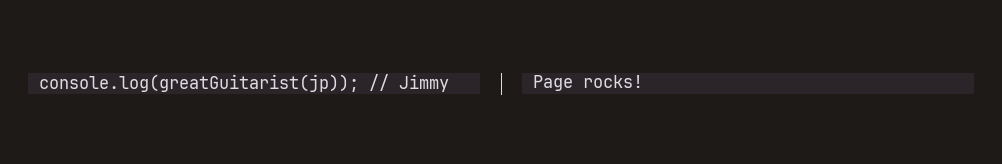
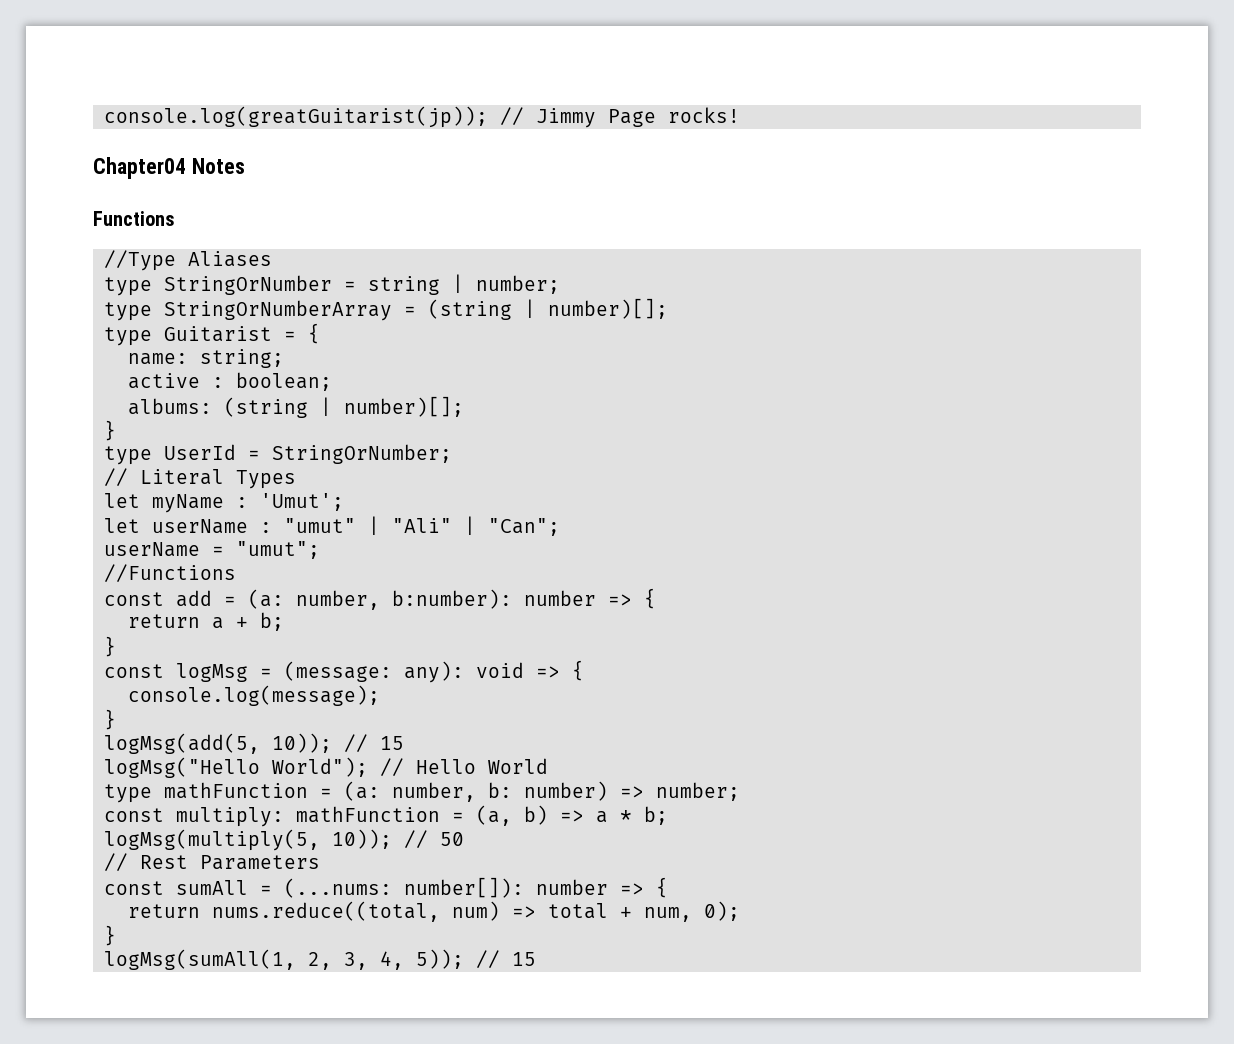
+ Chapter04 Notes
+ Functions
+ //Type Aliases
+ type StringOrNumber = string | number;
+ type StringOrNumberArray = (string | number)[];
+ type Guitarist = {
+ name: string;
+ active : boolean;
+ albums: (string | number)[];
+ }
+ type UserId = StringOrNumber;
+ // Literal Types
+ let myName : 'Umut';
+ let userName : "umut" | "Ali" | "Can";
+ userName = "umut";
+ //Functions
+ const add = (a: number, b:number): number => {
+ return a + b;
+ }
+ const logMsg = (message: any): void => {
+ console.log(message);
+ }
+ logMsg(add(5, 10)); // 15
+ logMsg("Hello World"); // Hello World
+ type mathFunction = (a: number, b: number) => number;
+ const multiply: mathFunction = (a, b) => a * b;
+ logMsg(multiply(5, 10)); // 50
+ // Rest Parameters
+ const sumAll = (...nums: number[]): number => {
+ return nums.reduce((total, num) => total + num, 0);
+ }
+ logMsg(sumAll(1, 2, 3, 4, 5)); // 15

